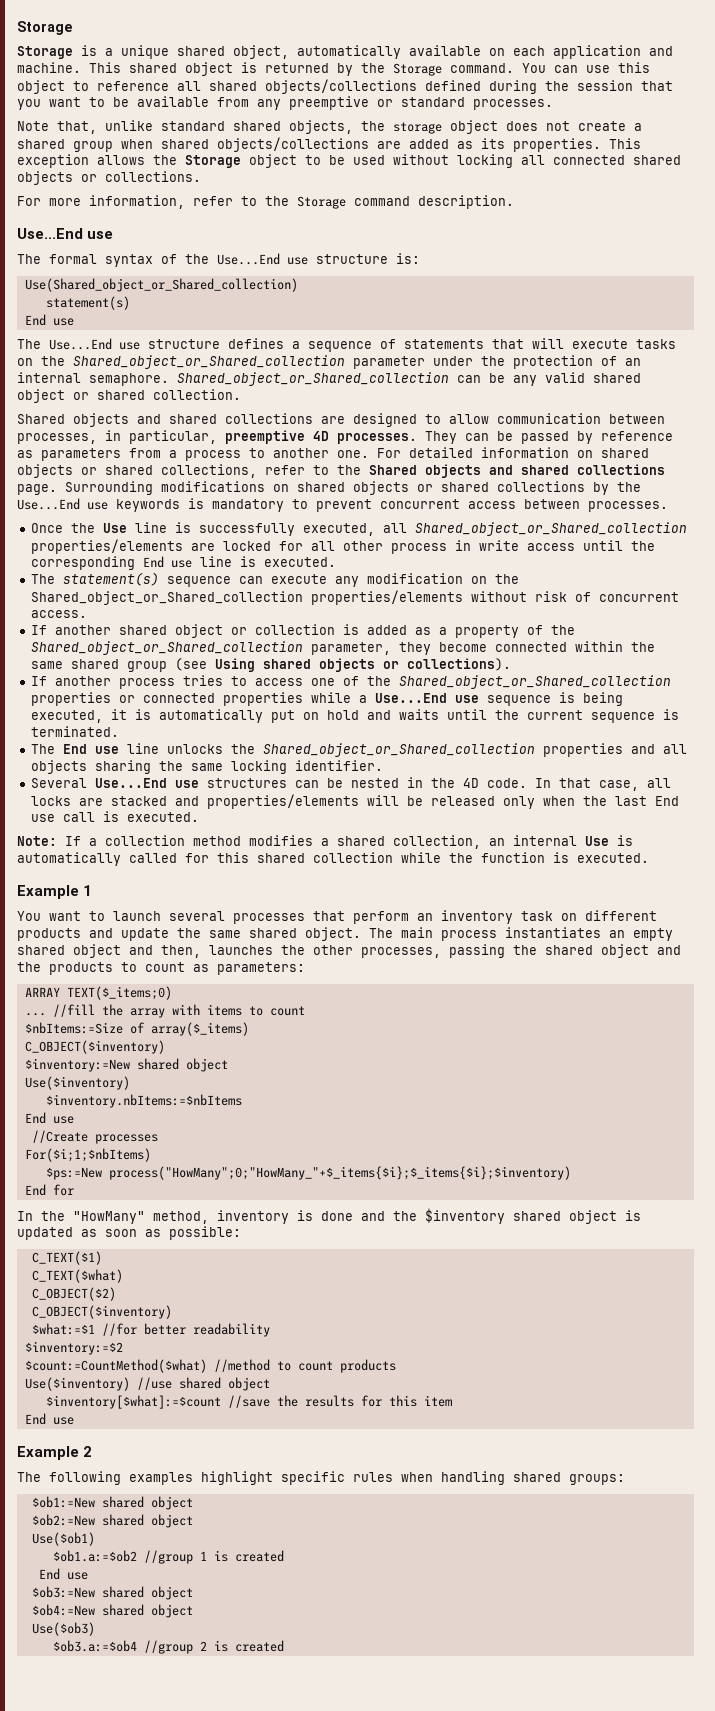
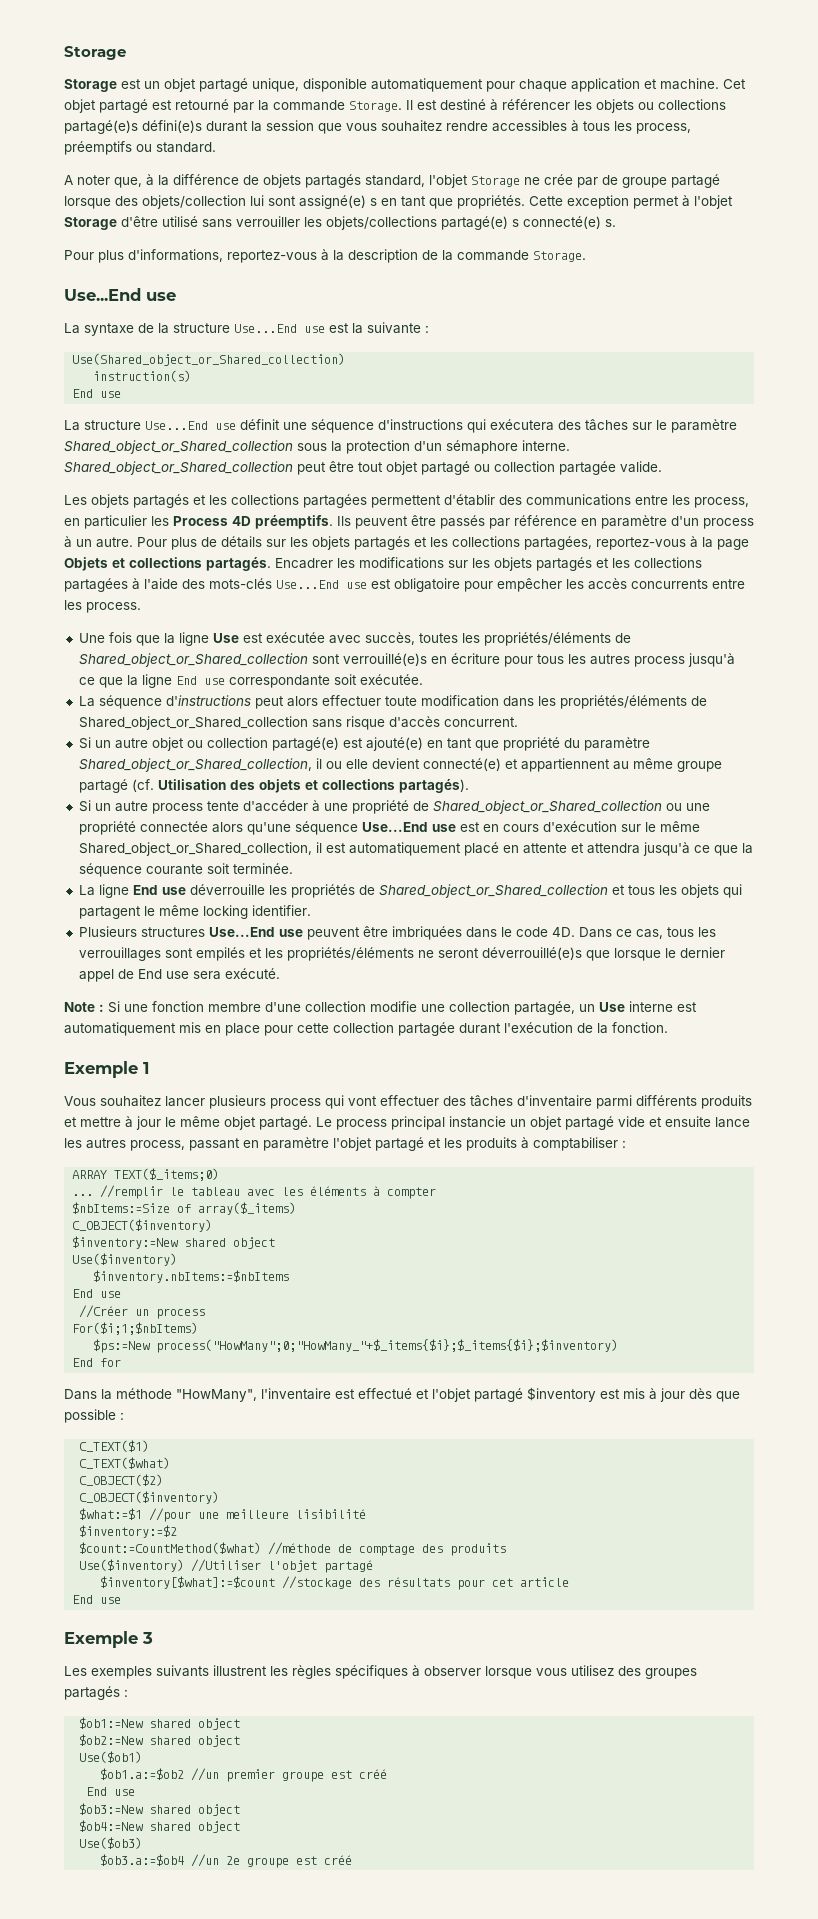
- Storage is a unique shared object, automatically available on each application and machine. This shared object is returned by the Storage command. You can use this object to reference all shared objects/collections defined during the session that you want to be available from any preemptive or standard processes.
- Note that, unlike standard shared objects, the storage object does not create a shared group when shared objects/collections are added as its properties. This exception allows the Storage object to be used without locking all connected shared objects or collections.
- For more information, refer to the Storage command description.
+ Storage est un objet partagé unique, disponible automatiquement pour chaque application et machine. Cet objet partagé est retourné par la commande Storage. Il est destiné à référencer les objets ou collections partagé(e)s défini(e)s durant la session que vous souhaitez rendre accessibles à tous les process, préemptifs ou standard.
+ A noter que, à la différence de objets partagés standard, l'objet Storage ne crée par de groupe partagé lorsque des objets/collection lui sont assigné(e) s en tant que propriétés. Cette exception permet à l'objet Storage d'être utilisé sans verrouiller les objets/collections partagé(e) s connecté(e) s.
+ Pour plus d'informations, reportez-vous à la description de la commande Storage.
  Use...End use
- The formal syntax of the Use...End use structure is:
+ La syntaxe de la structure Use...End use est la suivante :
  Use(Shared_object_or_Shared_collection)
- statement(s)
+ instruction(s)
  End use
- The Use...End use structure defines a sequence of statements that will execute tasks on the Shared_object_or_Shared_collection parameter under the protection of an internal semaphore. Shared_object_or_Shared_collection can be any valid shared object or shared collection.
- Shared objects and shared collections are designed to allow communication between processes, in particular, preemptive 4D processes. They can be passed by reference as parameters from a process to another one. For detailed information on shared objects or shared collections, refer to the Shared objects and shared collections page. Surrounding modifications on shared objects or shared collections by the Use...End use keywords is mandatory to prevent concurrent access between processes.
- Once the Use line is successfully executed, all Shared_object_or_Shared_collection properties/elements are locked for all other process in write access until the corresponding End use line is executed.
- The statement(s) sequence can execute any modification on the Shared_object_or_Shared_collection properties/elements without risk of concurrent access.
- If another shared object or collection is added as a property of the Shared_object_or_Shared_collection parameter, they become connected within the same shared group (see Using shared objects or collections).
- If another process tries to access one of the Shared_object_or_Shared_collection properties or connected properties while a Use...End use sequence is being executed, it is automatically put on hold and waits until the current sequence is terminated.
- The End use line unlocks the Shared_object_or_Shared_collection properties and all objects sharing the same locking identifier.
- Several Use...End use structures can be nested in the 4D code. In that case, all locks are stacked and properties/elements will be released only when the last End use call is executed.
- Note: If a collection method modifies a shared collection, an internal Use is automatically called for this shared collection while the function is executed.
- Example 1
- You want to launch several processes that perform an inventory task on different products and update the same shared object. The main process instantiates an empty shared object and then, launches the other processes, passing the shared object and the products to count as parameters:
+ La structure Use...End use définit une séquence d'instructions qui exécutera des tâches sur le paramètre Shared_object_or_Shared_collection sous la protection d'un sémaphore interne. Shared_object_or_Shared_collection peut être tout objet partagé ou collection partagée valide.
+ Les objets partagés et les collections partagées permettent d'établir des communications entre les process, en particulier les Process 4D préemptifs. Ils peuvent être passés par référence en paramètre d'un process à un autre. Pour plus de détails sur les objets partagés et les collections partagées, reportez-vous à la page Objets et collections partagés. Encadrer les modifications sur les objets partagés et les collections partagées à l'aide des mots-clés Use...End use est obligatoire pour empêcher les accès concurrents entre les process.
+ Une fois que la ligne Use est exécutée avec succès, toutes les propriétés/éléments de Shared_object_or_Shared_collection sont verrouillé(e)s en écriture pour tous les autres process jusqu'à ce que la ligne End use correspondante soit exécutée.
+ La séquence d'instructions peut alors effectuer toute modification dans les propriétés/éléments de Shared_object_or_Shared_collection sans risque d'accès concurrent.
+ Si un autre objet ou collection partagé(e) est ajouté(e) en tant que propriété du paramètre Shared_object_or_Shared_collection, il ou elle devient connecté(e) et appartiennent au même groupe partagé (cf. Utilisation des objets et collections partagés).
+ Si un autre process tente d'accéder à une propriété de Shared_object_or_Shared_collection ou une propriété connectée alors qu'une séquence Use...End use est en cours d'exécution sur le même Shared_object_or_Shared_collection, il est automatiquement placé en attente et attendra jusqu'à ce que la séquence courante soit terminée.
+ La ligne End use déverrouille les propriétés de Shared_object_or_Shared_collection et tous les objets qui partagent le même locking identifier.
+ Plusieurs structures Use...End use peuvent être imbriquées dans le code 4D. Dans ce cas, tous les verrouillages sont empilés et les propriétés/éléments ne seront déverrouillé(e)s que lorsque le dernier appel de End use sera exécuté.
+ Note : Si une fonction membre d'une collection modifie une collection partagée, un Use interne est automatiquement mis en place pour cette collection partagée durant l'exécution de la fonction.
+ Exemple 1
+ Vous souhaitez lancer plusieurs process qui vont effectuer des tâches d'inventaire parmi différents produits et mettre à jour le même objet partagé. Le process principal instancie un objet partagé vide et ensuite lance les autres process, passant en paramètre l'objet partagé et les produits à comptabiliser :
  ARRAY TEXT($_items;0)
- ... //fill the array with items to count
+ ... //remplir le tableau avec les éléments à compter
- //Create processes
+ //Créer un process
- In the "HowMany" method, inventory is done and the $inventory shared object is updated as soon as possible:
+ Dans la méthode "HowMany", l'inventaire est effectué et l'objet partagé $inventory est mis à jour dès que possible :
- $what:=$1 //for better readability
+ $what:=$1 //pour une meilleure lisibilité
  $inventory:=$2
- $count:=CountMethod($what) //method to count products
- Use($inventory) //use shared object
- $inventory[$what]:=$count //save the results for this item
+ $count:=CountMethod($what) //méthode de comptage des produits
+ Use($inventory) //Utiliser l'objet partagé
+ $inventory[$what]:=$count //stockage des résultats pour cet article
  End use
- Example 2
- The following examples highlight specific rules when handling shared groups:
+ Exemple 3
+ Les exemples suivants illustrent les règles spécifiques à observer lorsque vous utilisez des groupes partagés :
- $ob1.a:=$ob2 //group 1 is created
+ $ob1.a:=$ob2 //un premier groupe est créé
- $ob3.a:=$ob4 //group 2 is created
+ $ob3.a:=$ob4 //un 2e groupe est créé

